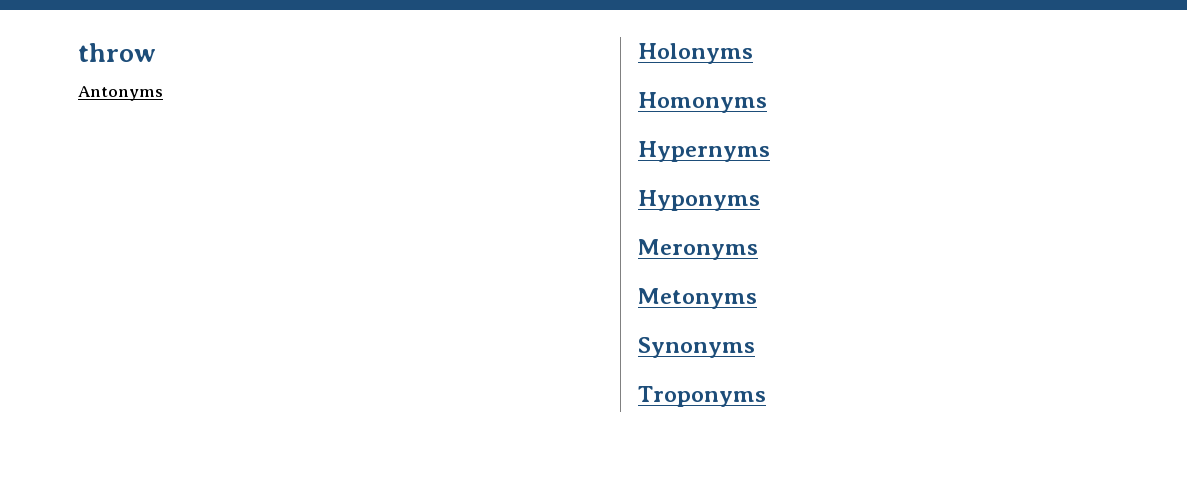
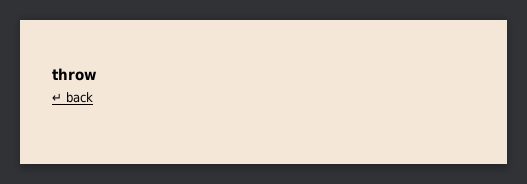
- Antonyms
- Holonyms
- Homonyms
- Hypernyms
- Hyponyms
- Meronyms
- Metonyms
- Synonyms
- Troponyms
+ ↵ back

